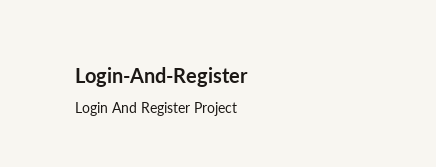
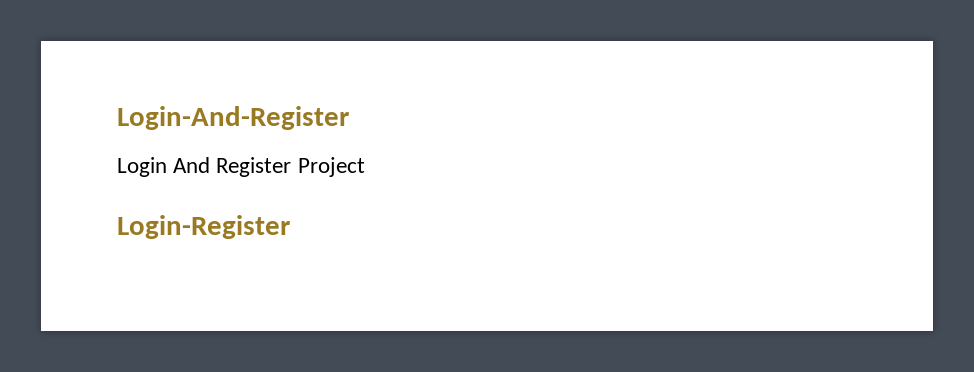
+ Login-Register

